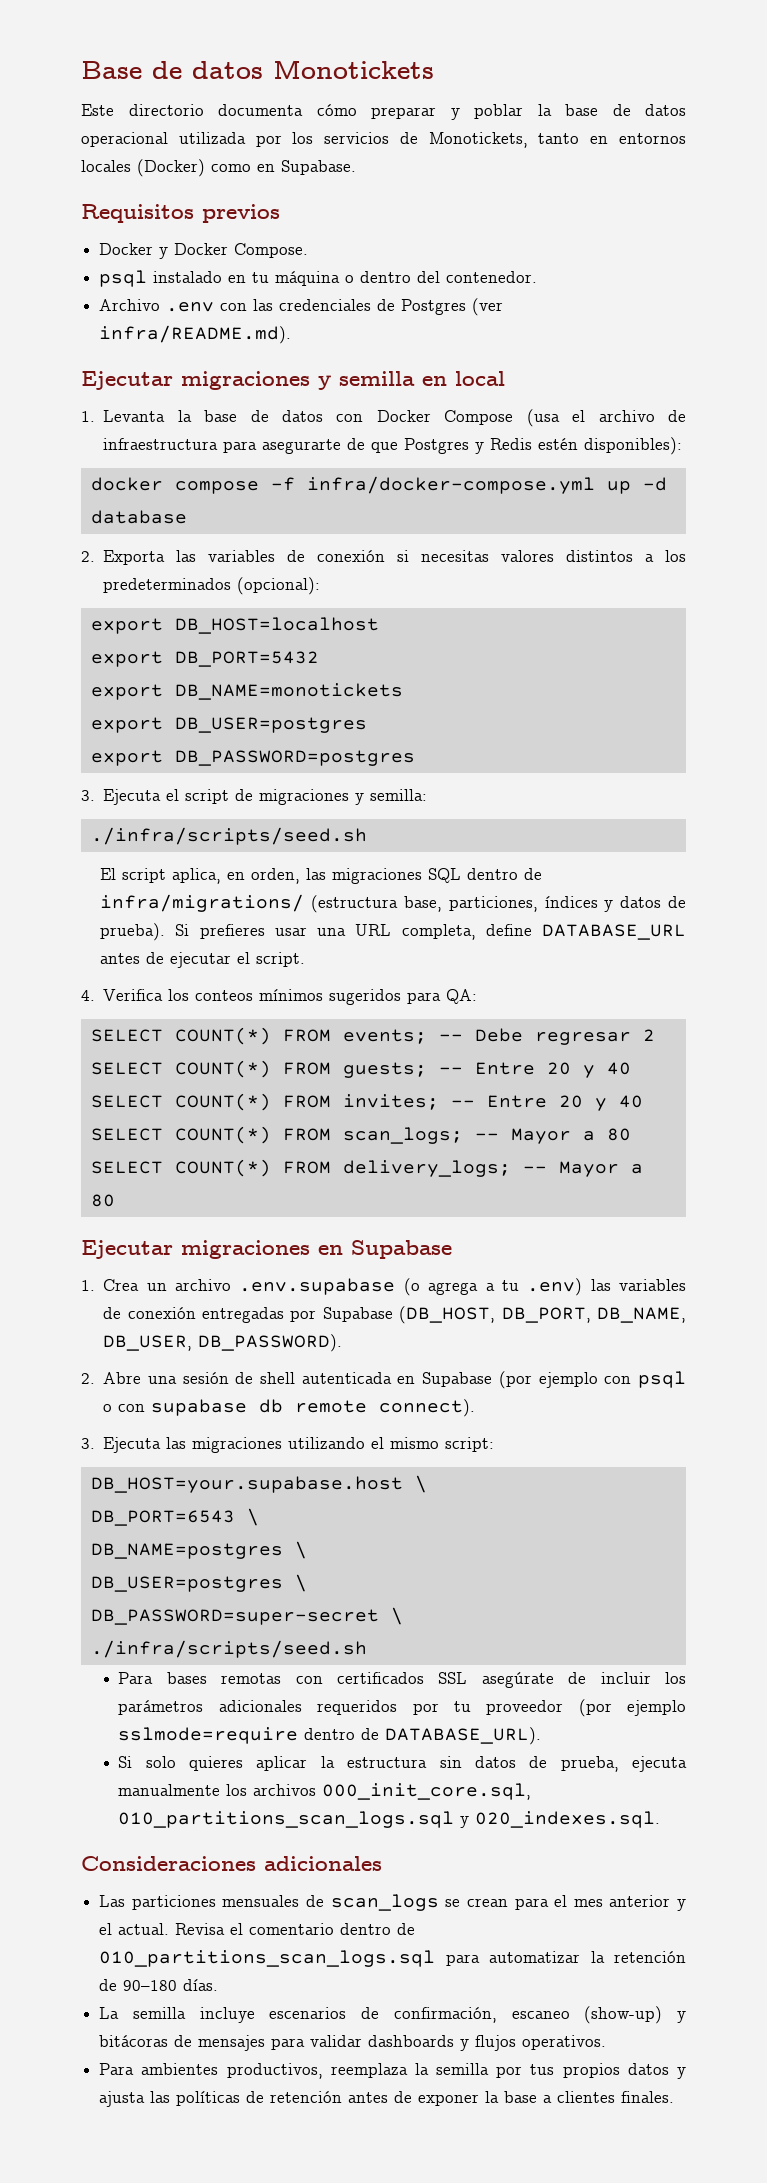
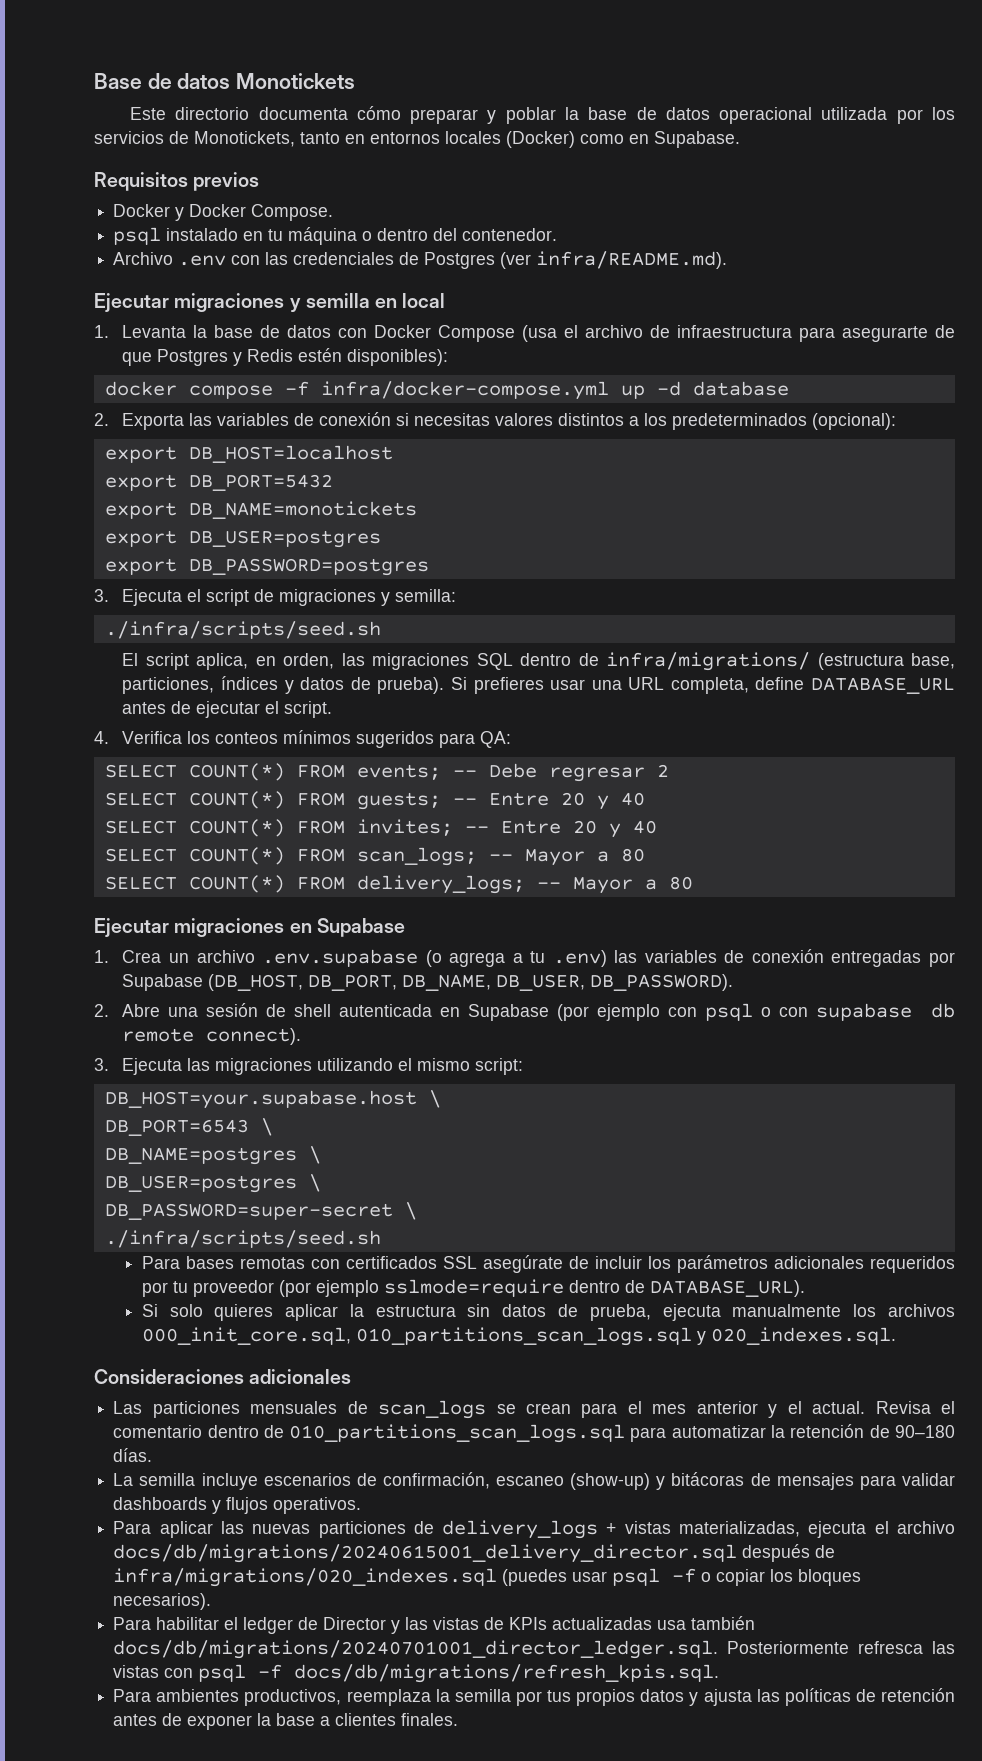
+ Para aplicar las nuevas particiones de delivery_logs + vistas materializadas, ejecuta el archivo docs/db/migrations/20240615001_delivery_director.sql después de infra/migrations/020_indexes.sql (puedes usar psql -f o copiar los bloques necesarios).
+ Para habilitar el ledger de Director y las vistas de KPIs actualizadas usa también docs/db/migrations/20240701001_director_ledger.sql. Posteriormente refresca las vistas con psql -f docs/db/migrations/refresh_kpis.sql.

